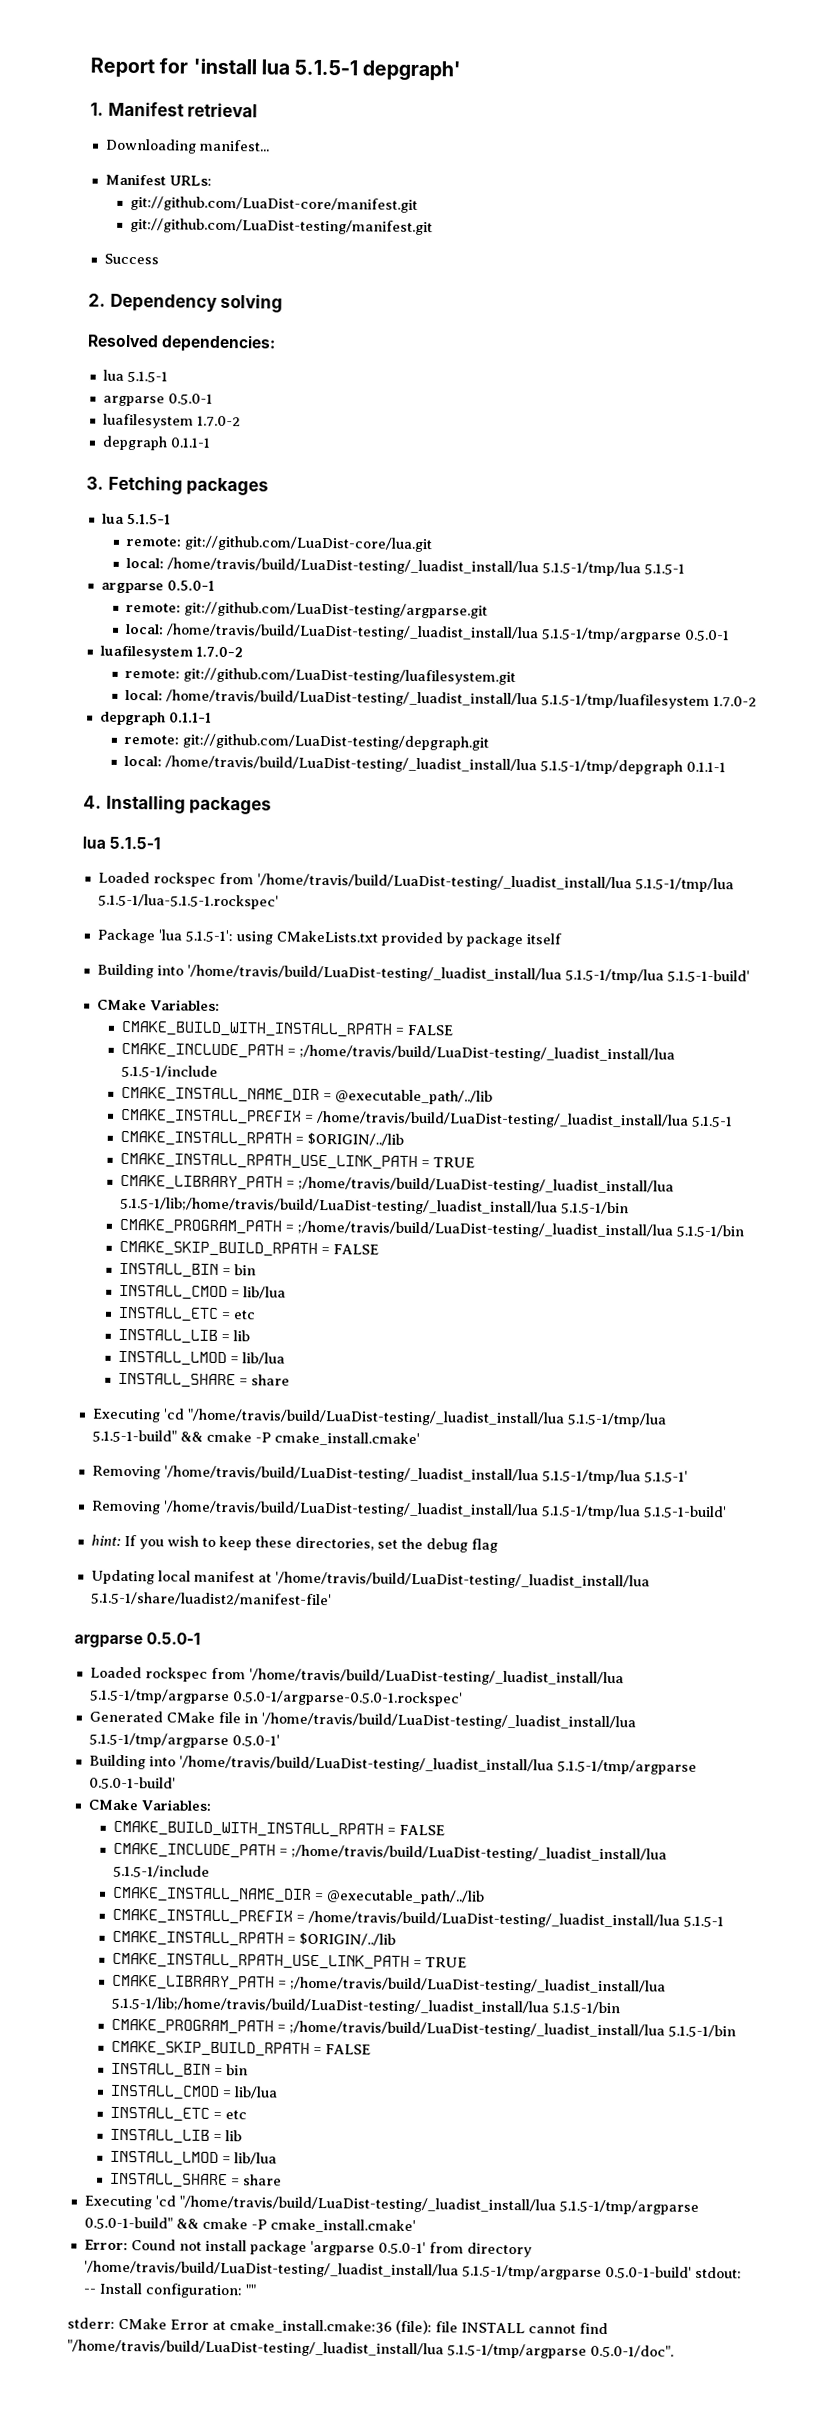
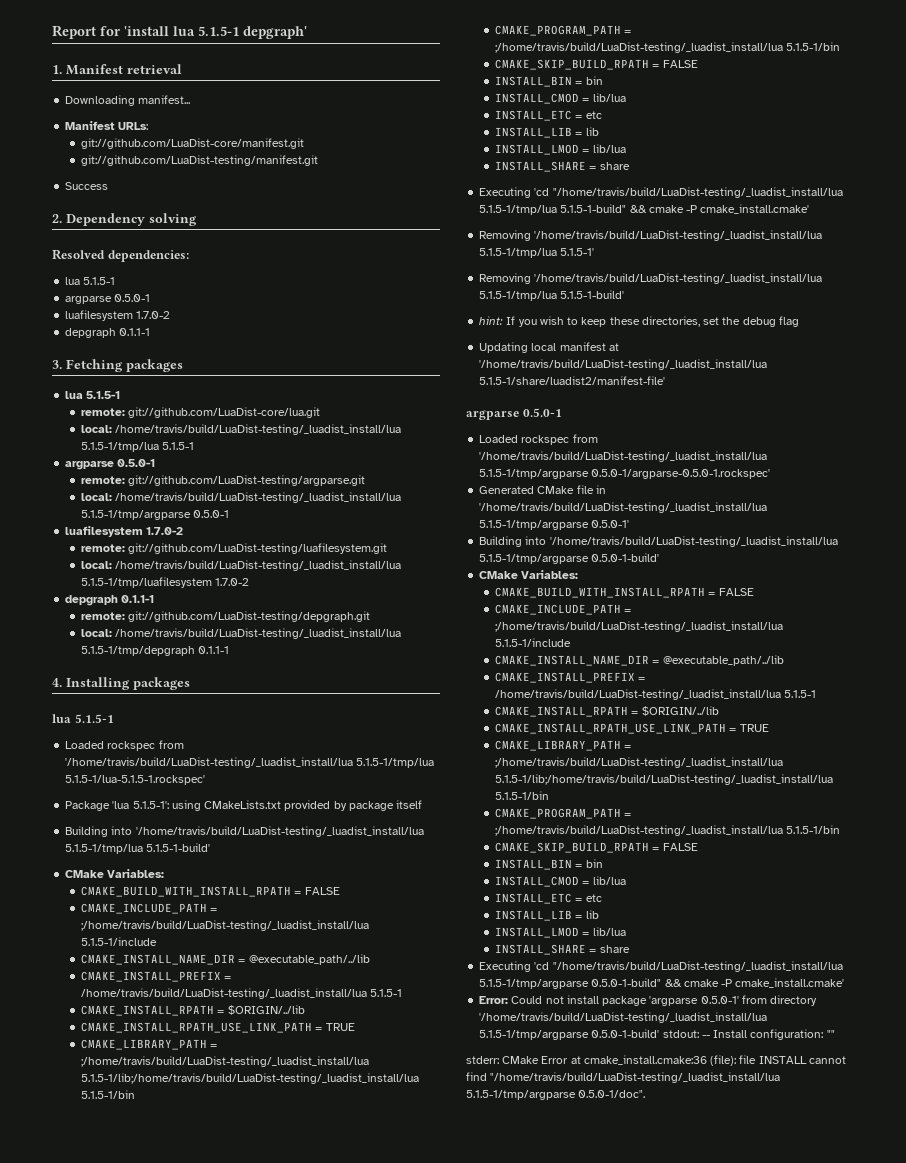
- Error: Cound not install package 'argparse 0.5.0-1' from directory '/home/travis/build/LuaDist-testing/_luadist_install/lua 5.1.5-1/tmp/argparse 0.5.0-1-build' stdout: -- Install configuration: ""
+ Error: Could not install package 'argparse 0.5.0-1' from directory '/home/travis/build/LuaDist-testing/_luadist_install/lua 5.1.5-1/tmp/argparse 0.5.0-1-build' stdout: -- Install configuration: ""

